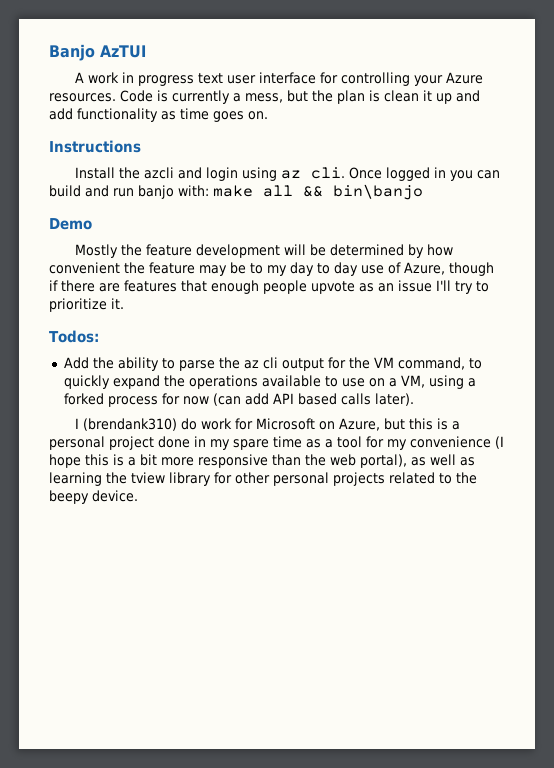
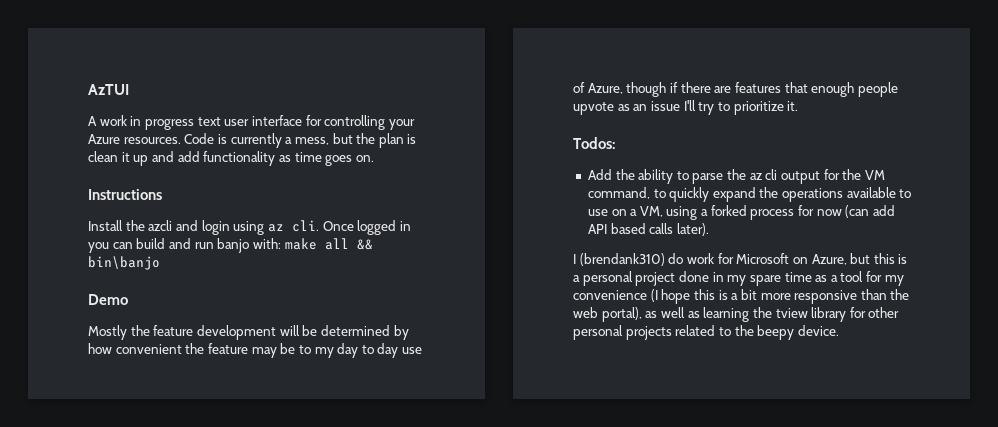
- Banjo AzTUI
+ AzTUI

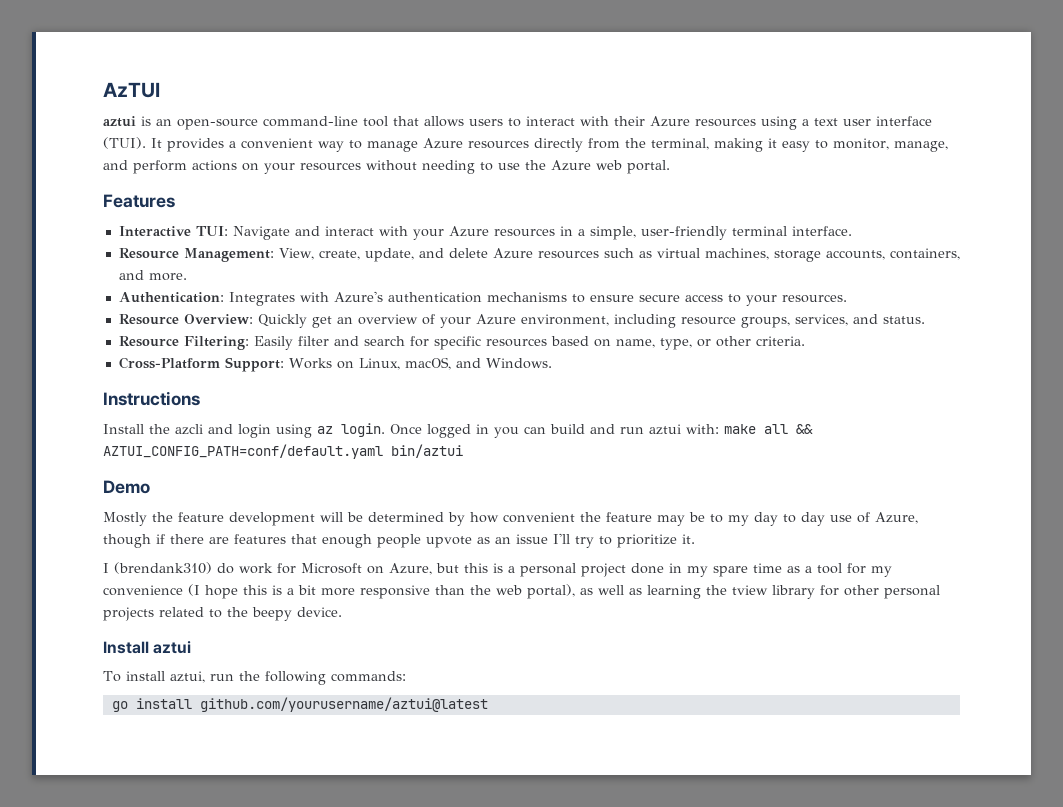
- A work in progress text user interface for controlling your Azure resources. Code is currently a mess, but the plan is clean it up and add functionality as time goes on.
+ aztui is an open-source command-line tool that allows users to interact with their Azure resources using a text user interface (TUI). It provides a convenient way to manage Azure resources directly from the terminal, making it easy to monitor, manage, and perform actions on your resources without needing to use the Azure web portal.
+ Features
+ Interactive TUI: Navigate and interact with your Azure resources in a simple, user-friendly terminal interface.
+ Resource Management: View, create, update, and delete Azure resources such as virtual machines, storage accounts, containers, and more.
+ Authentication: Integrates with Azure's authentication mechanisms to ensure secure access to your resources.
+ Resource Overview: Quickly get an overview of your Azure environment, including resource groups, services, and status.
+ Resource Filtering: Easily filter and search for specific resources based on name, type, or other criteria.
+ Cross-Platform Support: Works on Linux, macOS, and Windows.
- Install the azcli and login using az cli.
+ Install the azcli and login using az login.
- Once logged in you can build and run banjo with: make all && bin\banjo
+ Once logged in you can build and run aztui with: make all && AZTUI_CONFIG_PATH=conf/default.yaml bin/aztui
- Todos:
- Add the ability to parse the az cli output for the VM command, to quickly expand the operations available to use on a VM, using a forked process for now (can add API based calls later).
+ Install aztui
+ To install aztui, run the following commands:
+ go install github.com/yourusername/aztui@latest

